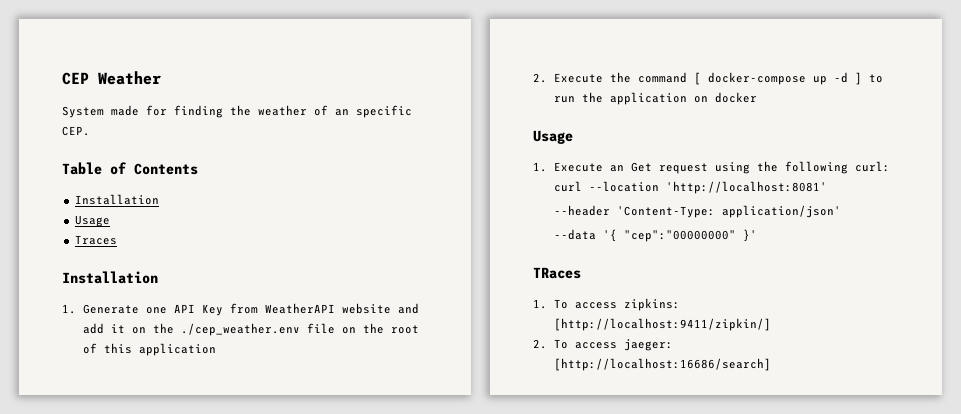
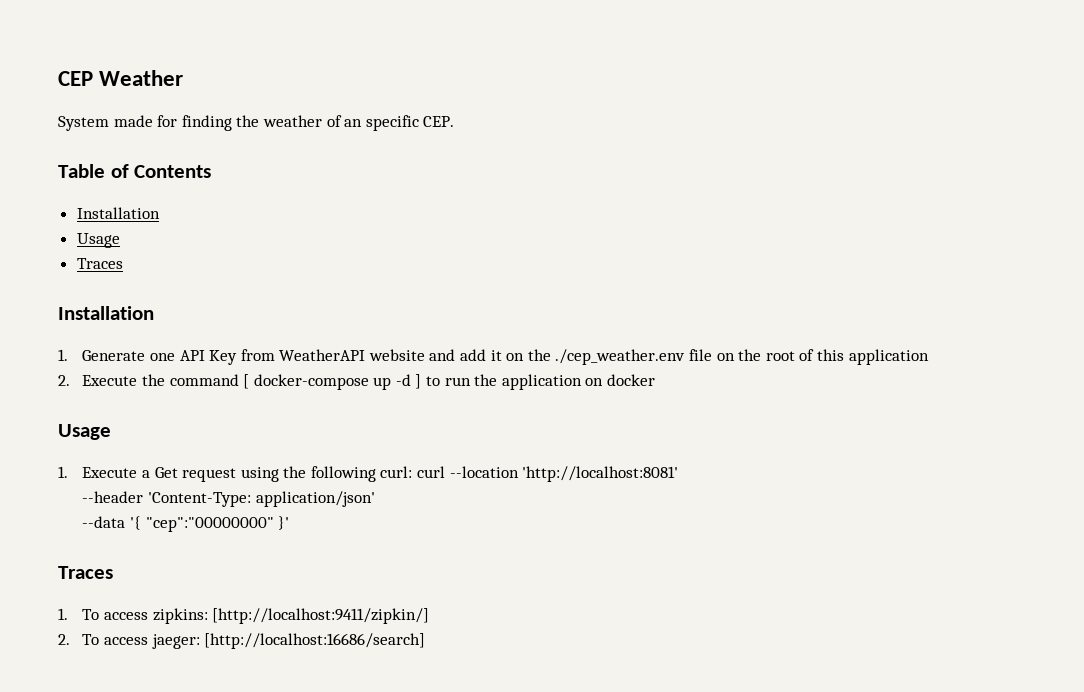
- 1. Execute an Get request using the following curl: curl --location 'http://localhost:8081'
+ 1. Execute a Get request using the following curl: curl --location 'http://localhost:8081'
  --data '{ "cep":"00000000" }'
- TRaces
+ Traces

